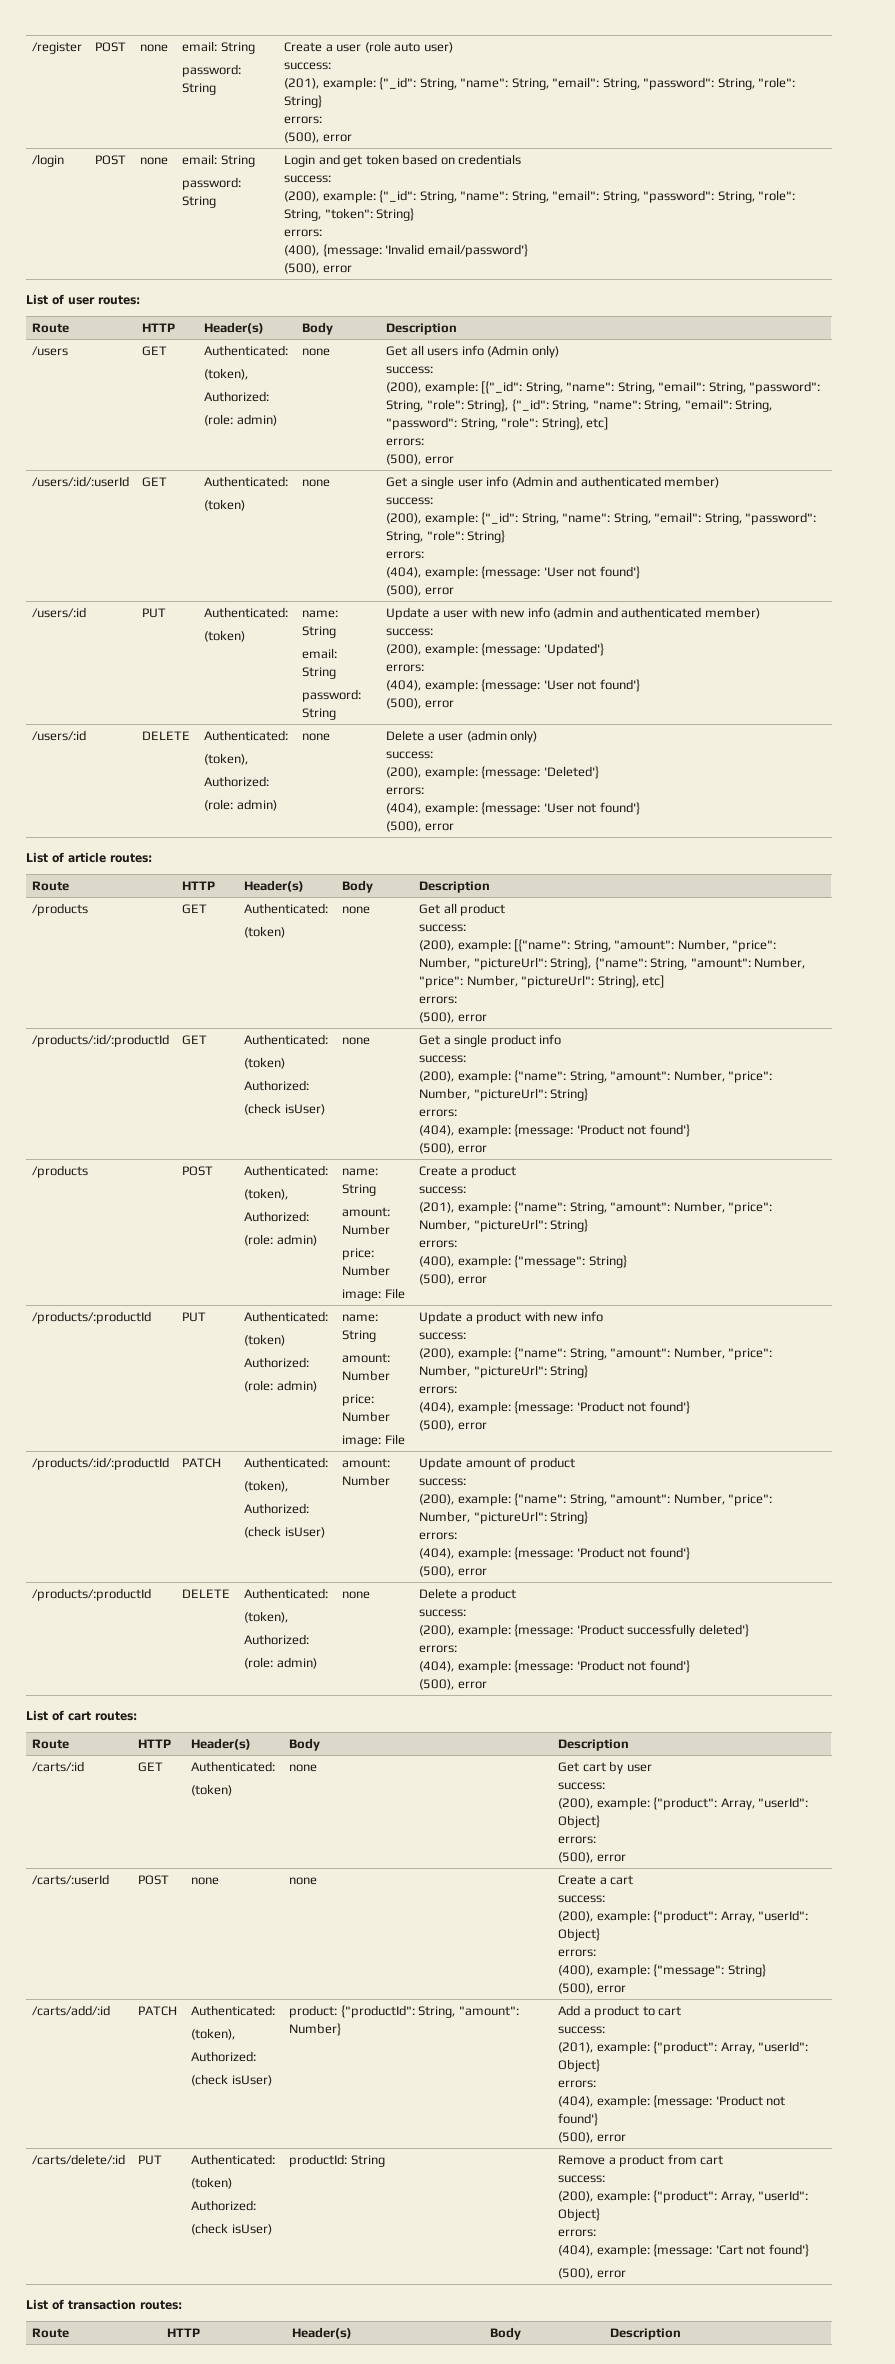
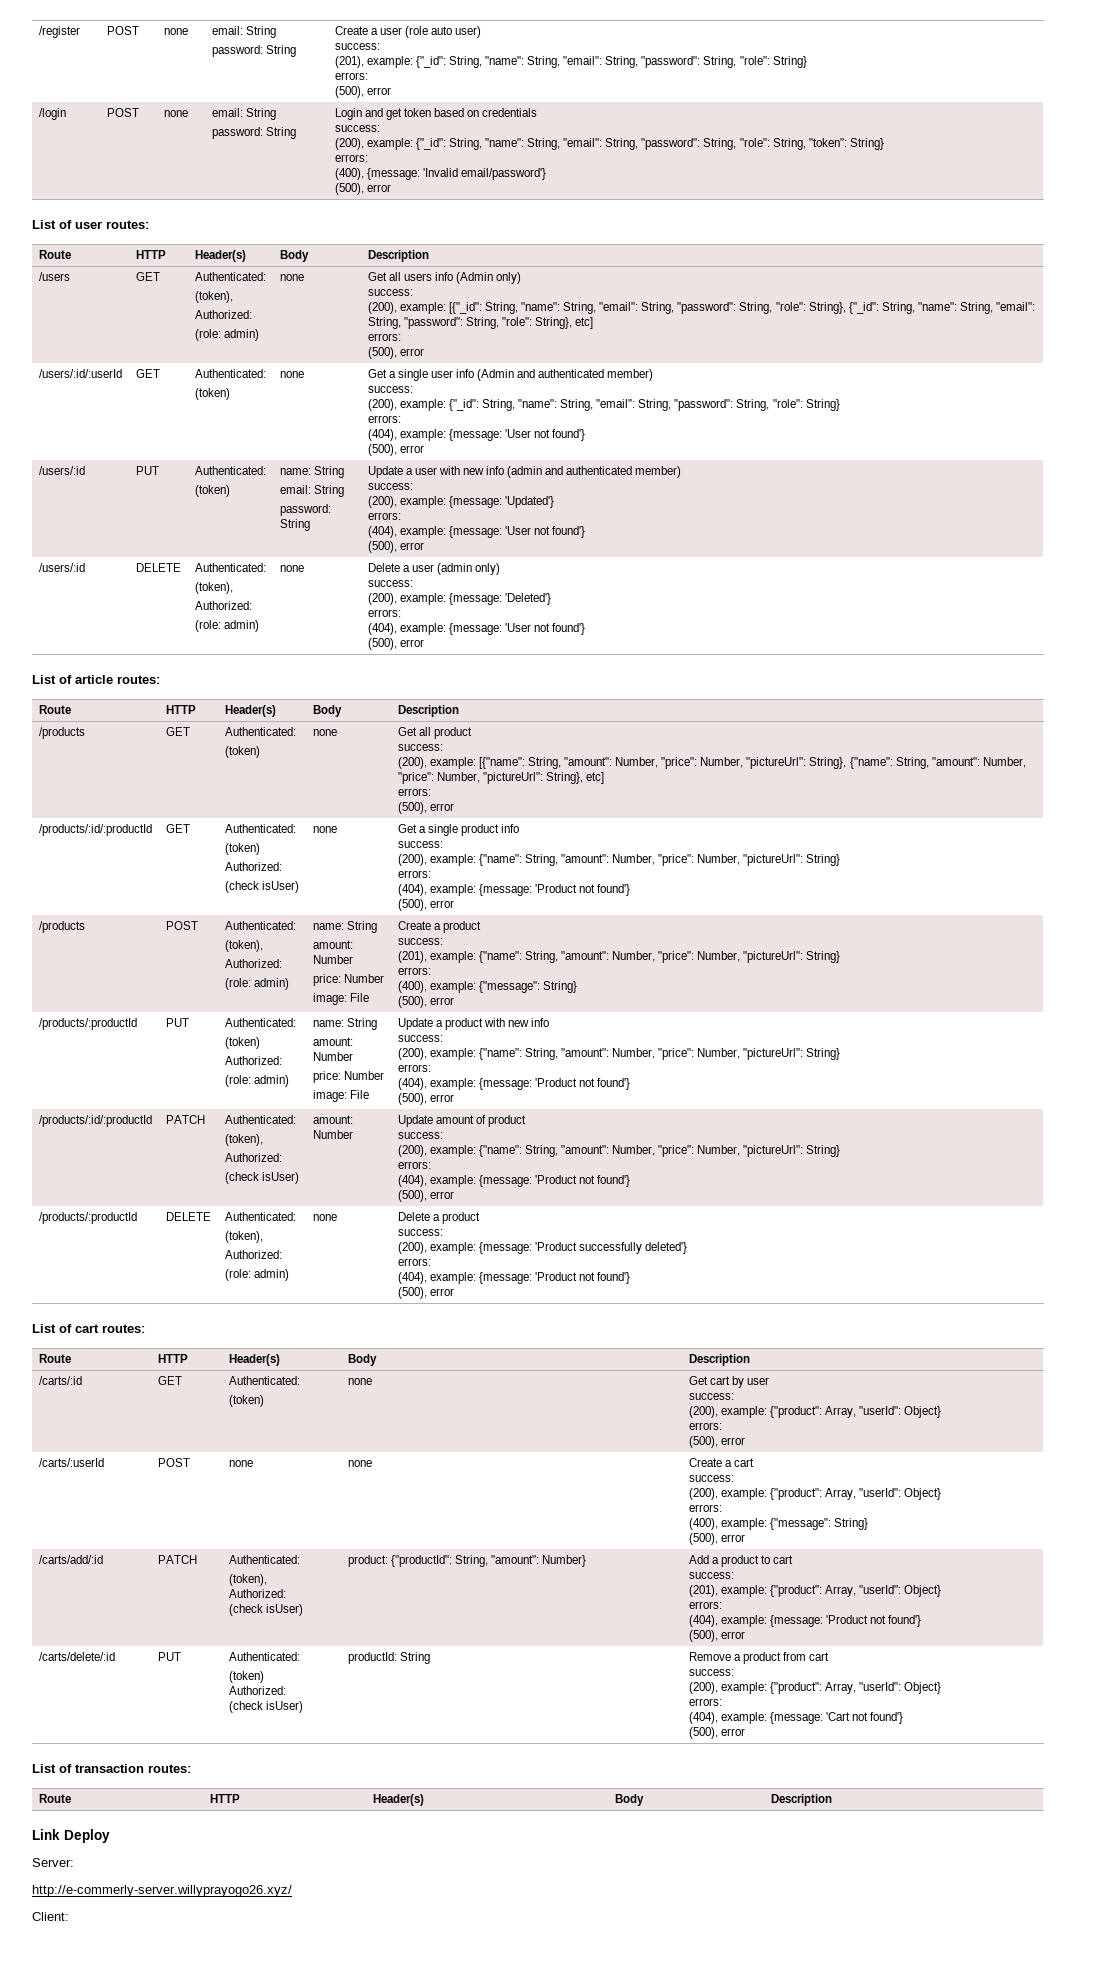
+ Link Deploy
+ Server:
+ http://e-commerly-server.willyprayogo26.xyz/
+ Client:

